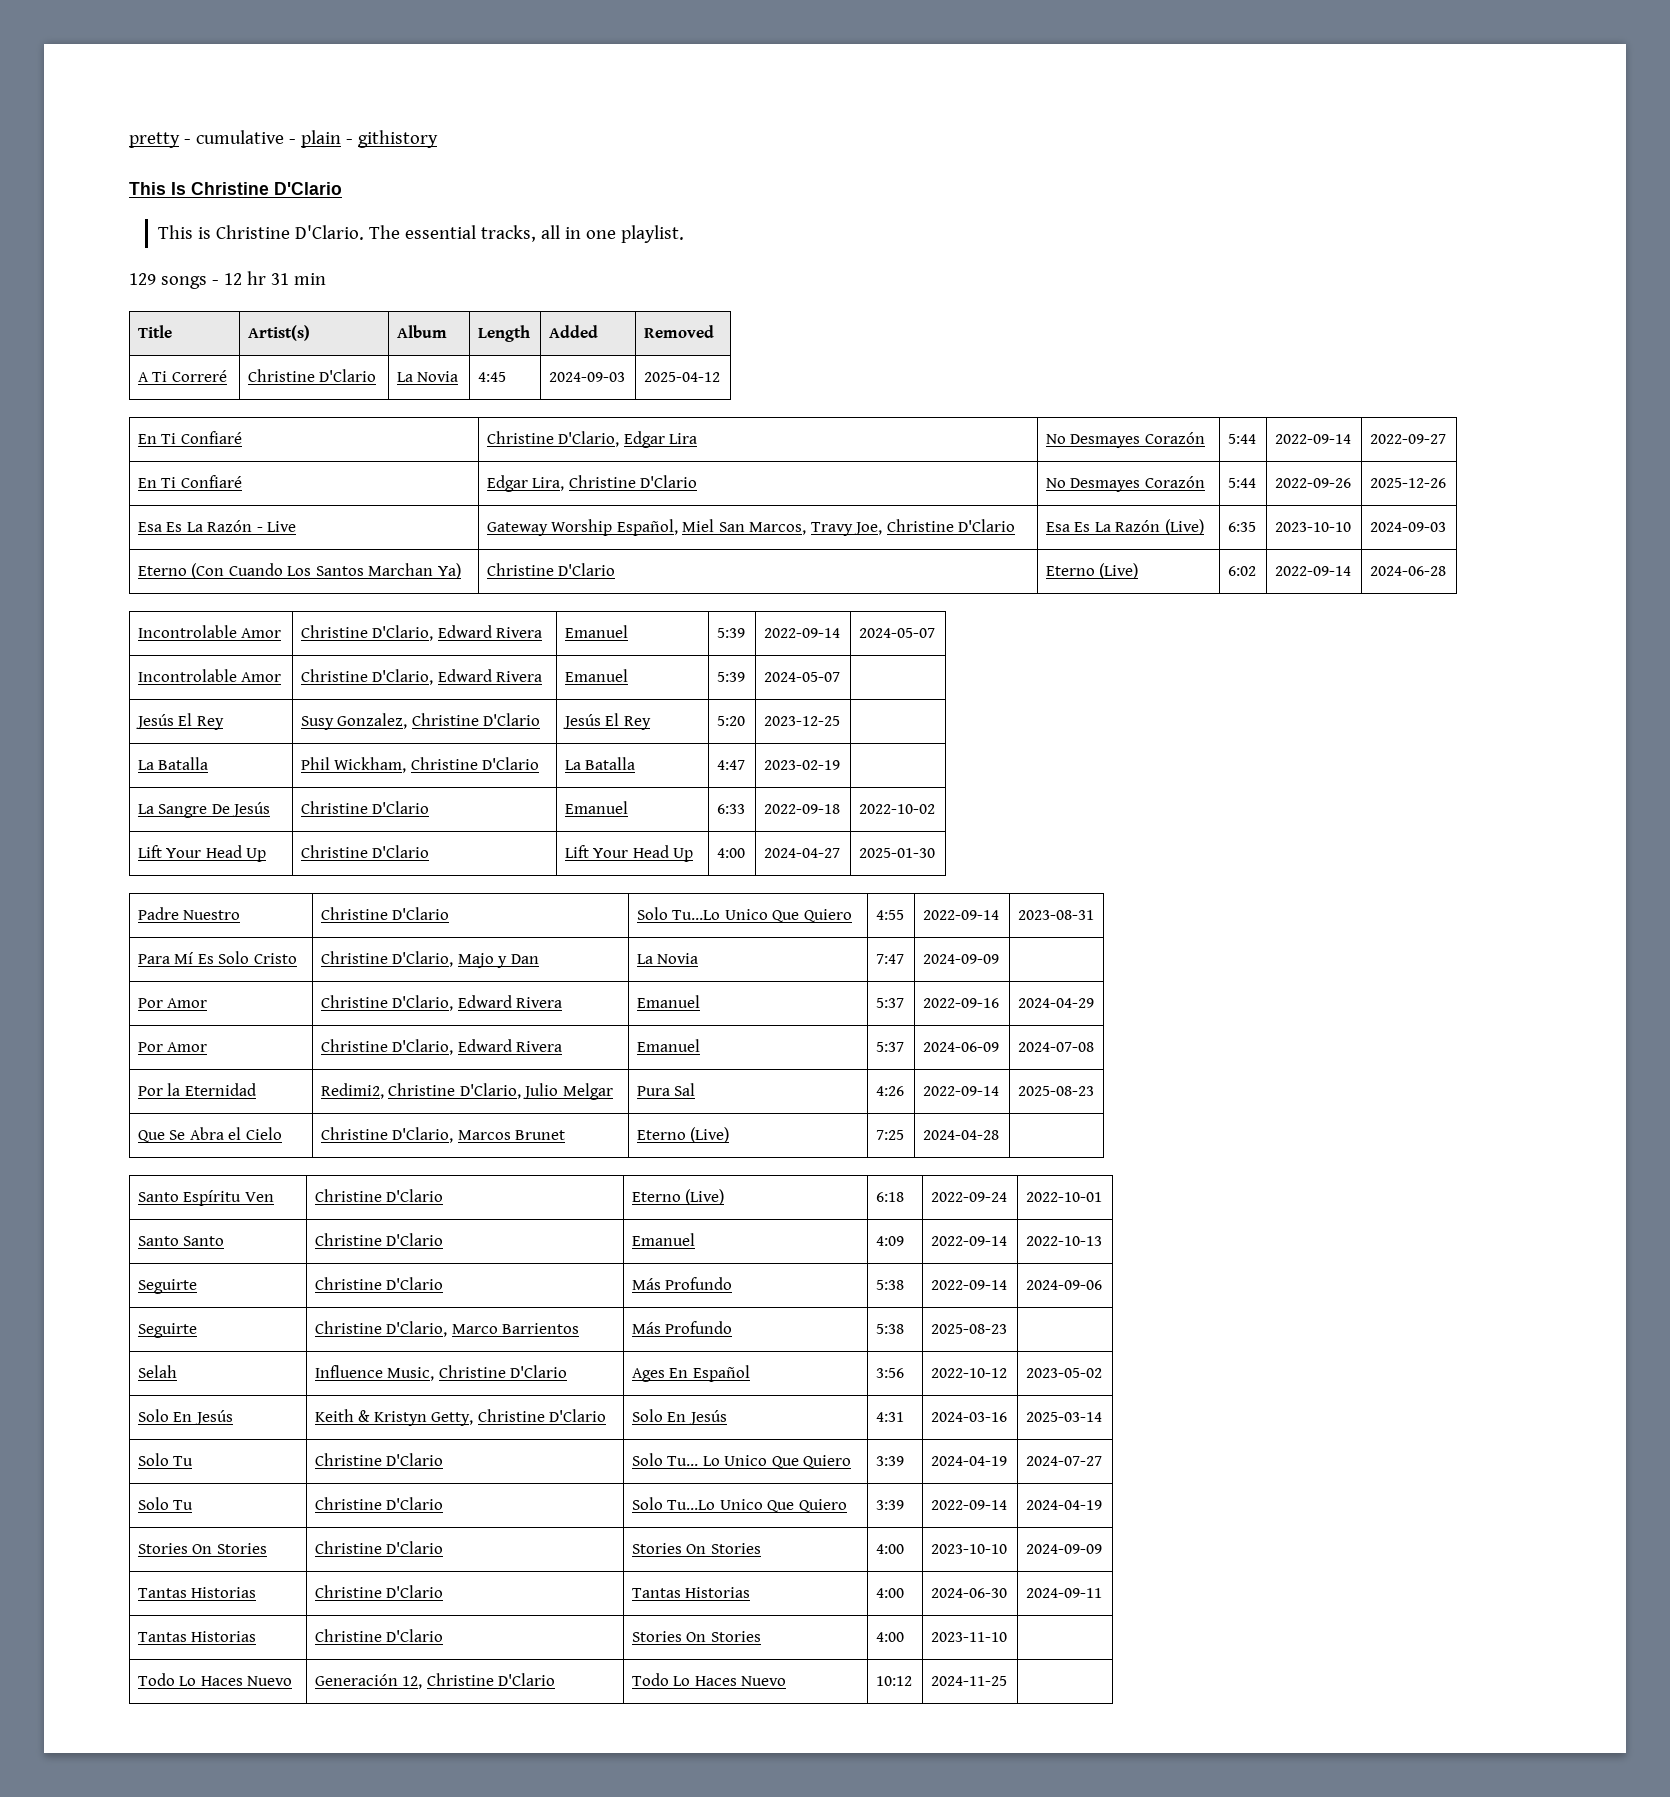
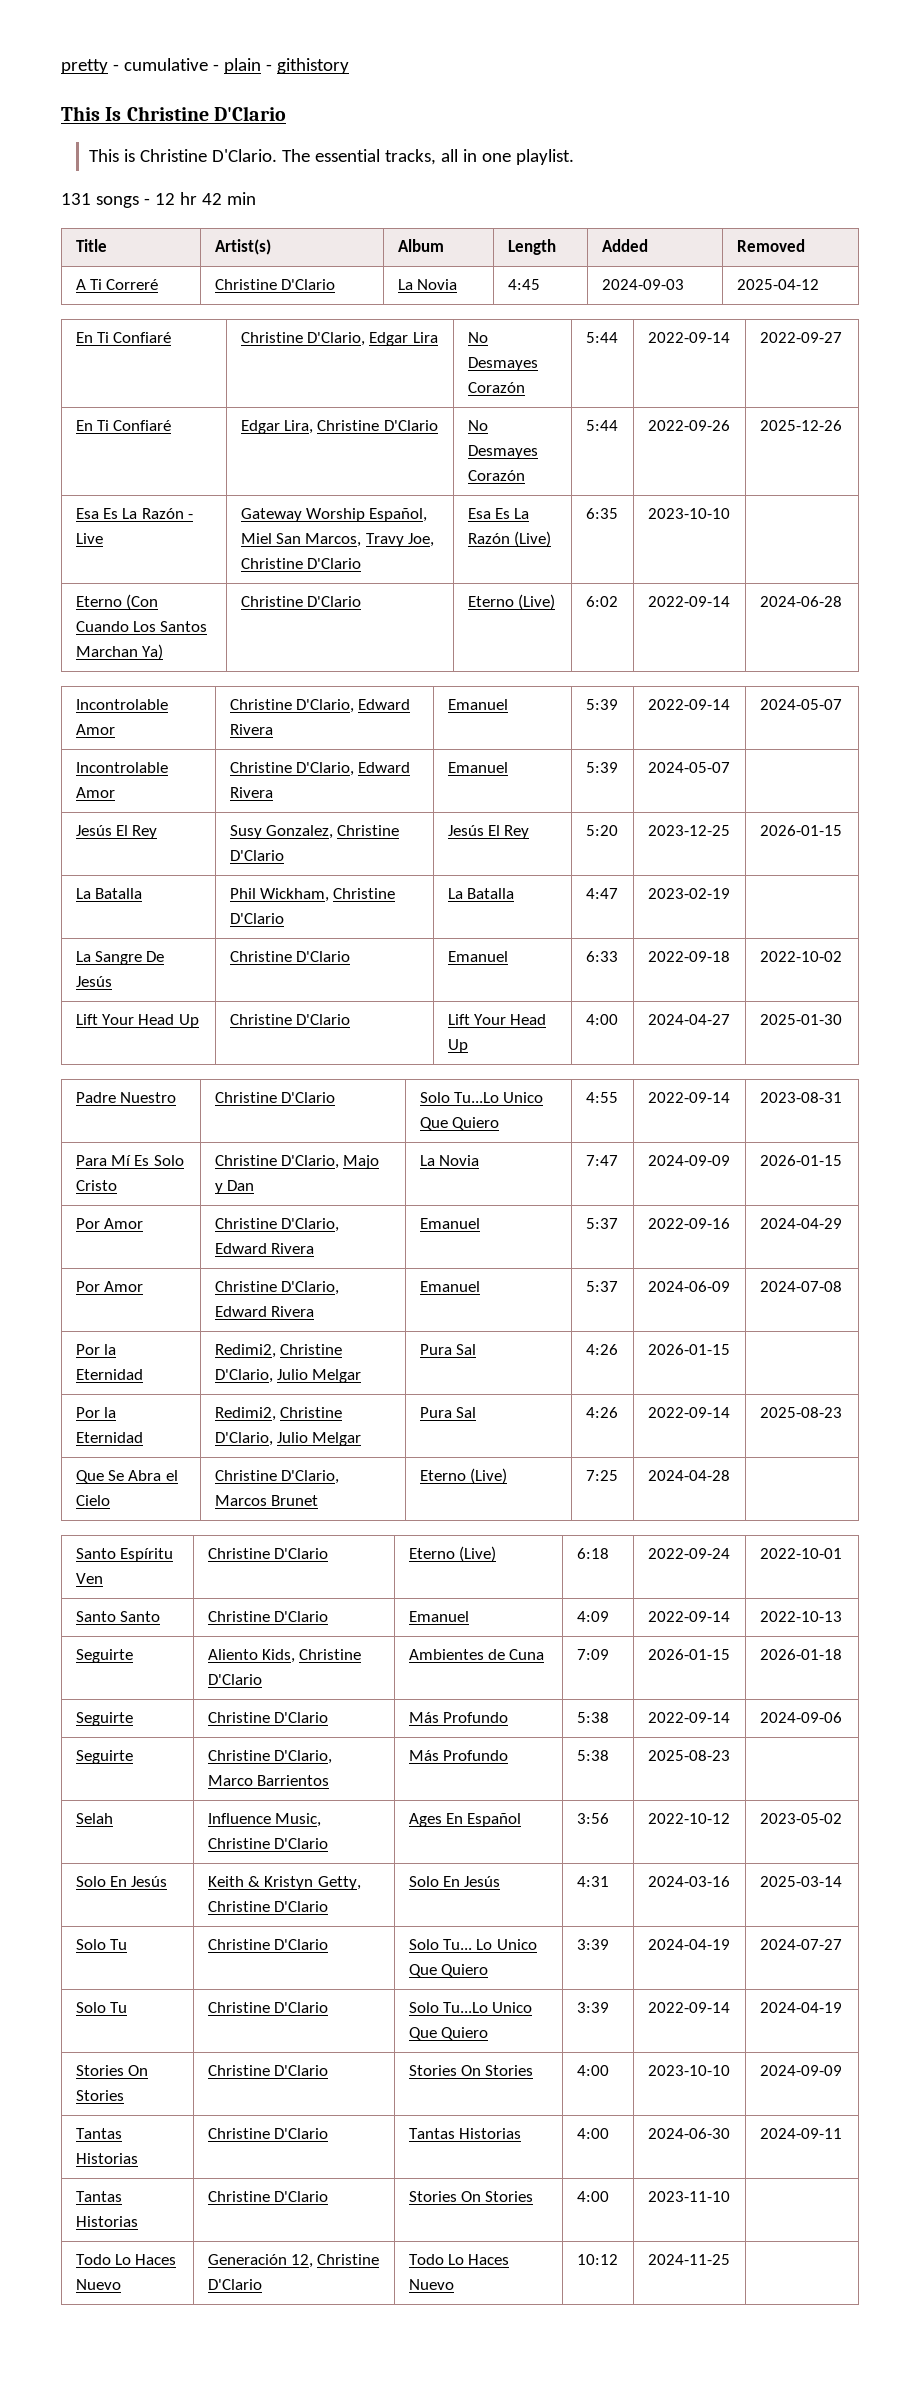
- 129 songs - 12 hr 31 min
+ 131 songs - 12 hr 42 min
- Esa Es La Razón - Live | Gateway Worship Español, Miel San Marcos, Travy Joe, Christine D'Clario | Esa Es La Razón (Live) | 6:35 | 2023-10-10 | 2024-09-03
+ Esa Es La Razón - Live | Gateway Worship Español, Miel San Marcos, Travy Joe, Christine D'Clario | Esa Es La Razón (Live) | 6:35 | 2023-10-10 |
- Jesús El Rey | Susy Gonzalez, Christine D'Clario | Jesús El Rey | 5:20 | 2023-12-25 |
+ Jesús El Rey | Susy Gonzalez, Christine D'Clario | Jesús El Rey | 5:20 | 2023-12-25 | 2026-01-15
- Para Mí Es Solo Cristo | Christine D'Clario, Majo y Dan | La Novia | 7:47 | 2024-09-09 |
+ Para Mí Es Solo Cristo | Christine D'Clario, Majo y Dan | La Novia | 7:47 | 2024-09-09 | 2026-01-15
+ Por la Eternidad | Redimi2, Christine D'Clario, Julio Melgar | Pura Sal | 4:26 | 2026-01-15 |
+ Seguirte | Aliento Kids, Christine D'Clario | Ambientes de Cuna | 7:09 | 2026-01-15 | 2026-01-18

